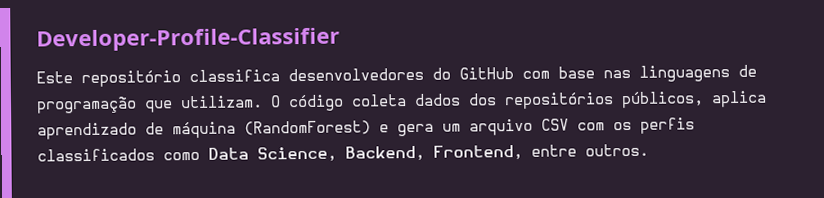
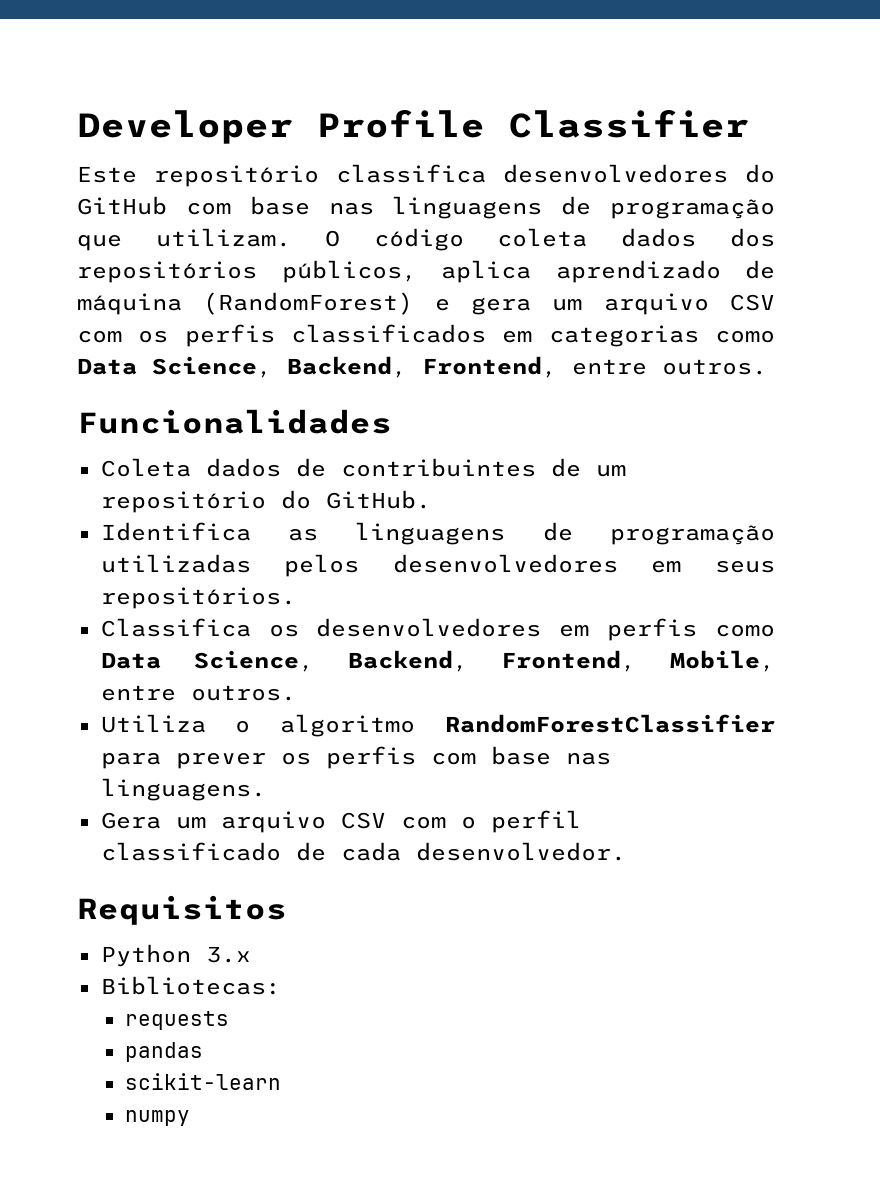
- Developer-Profile-Classifier
+ Developer Profile Classifier
- O código coleta dados dos repositórios públicos, aplica aprendizado de máquina (RandomForest) e gera um arquivo CSV com os perfis classificados como Data Science, Backend, Frontend, entre outros.
+ O código coleta dados dos repositórios públicos, aplica aprendizado de máquina (RandomForest) e gera um arquivo CSV com os perfis classificados em categorias como Data Science, Backend, Frontend, entre outros.
+ Funcionalidades
+ Coleta dados de contribuintes de um repositório do GitHub.
+ Identifica as linguagens de programação utilizadas pelos desenvolvedores em seus repositórios.
+ Classifica os desenvolvedores em perfis como Data Science, Backend, Frontend, Mobile, entre outros.
+ Utiliza o algoritmo RandomForestClassifier para prever os perfis com base nas linguagens.
+ Gera um arquivo CSV com o perfil classificado de cada desenvolvedor.
+ Requisitos
+ Python 3.x
+ Bibliotecas:
+ requests
+ pandas
+ scikit-learn
+ numpy

